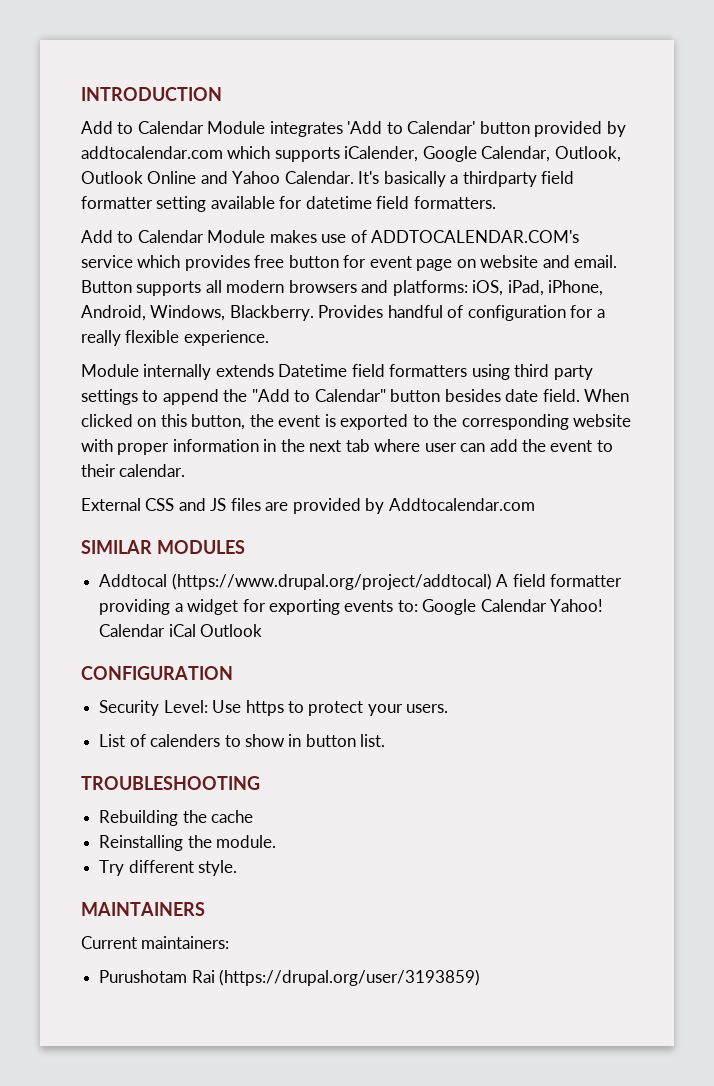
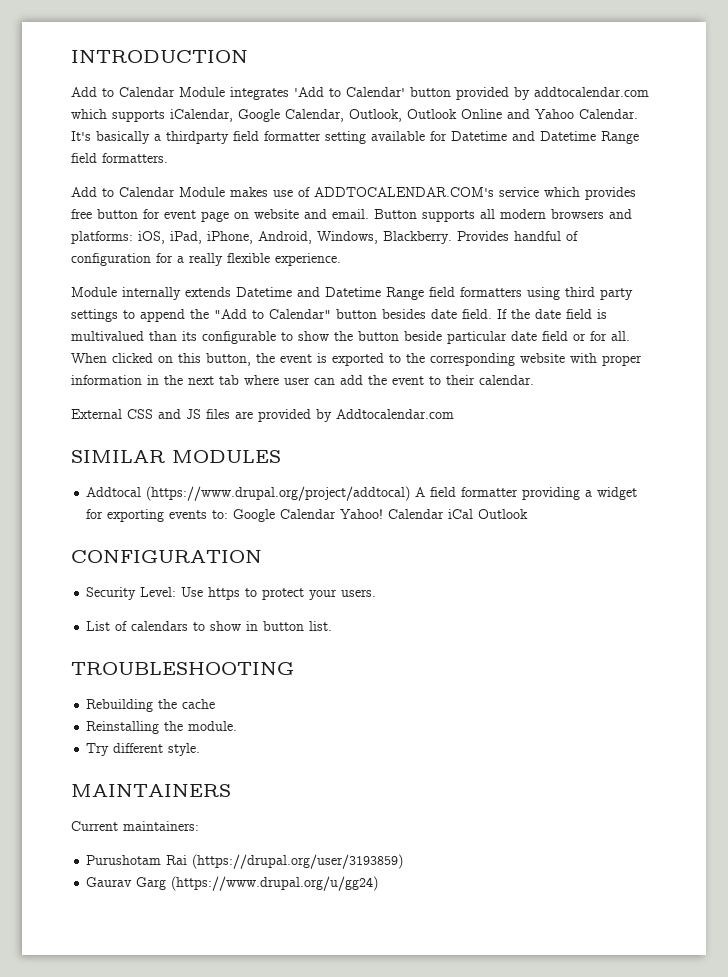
- Add to Calendar Module integrates 'Add to Calendar' button provided by addtocalendar.com which supports iCalender, Google Calendar, Outlook, Outlook Online and Yahoo Calendar.
+ Add to Calendar Module integrates 'Add to Calendar' button provided by addtocalendar.com which supports iCalendar, Google Calendar, Outlook, Outlook Online and Yahoo Calendar.
- It's basically a thirdparty field formatter setting available for datetime field formatters.
+ It's basically a thirdparty field formatter setting available for Datetime and Datetime Range field formatters.
- Module internally extends Datetime field formatters using third party settings to append the "Add to Calendar" button besides date field.
+ Module internally extends Datetime and Datetime Range field formatters using third party settings to append the "Add to Calendar" button besides date field.
+ If the date field is multivalued than its configurable to show the button beside particular date field or for all.
- List of calenders to show in button list.
+ List of calendars to show in button list.
+ Gaurav Garg (https://www.drupal.org/u/gg24)

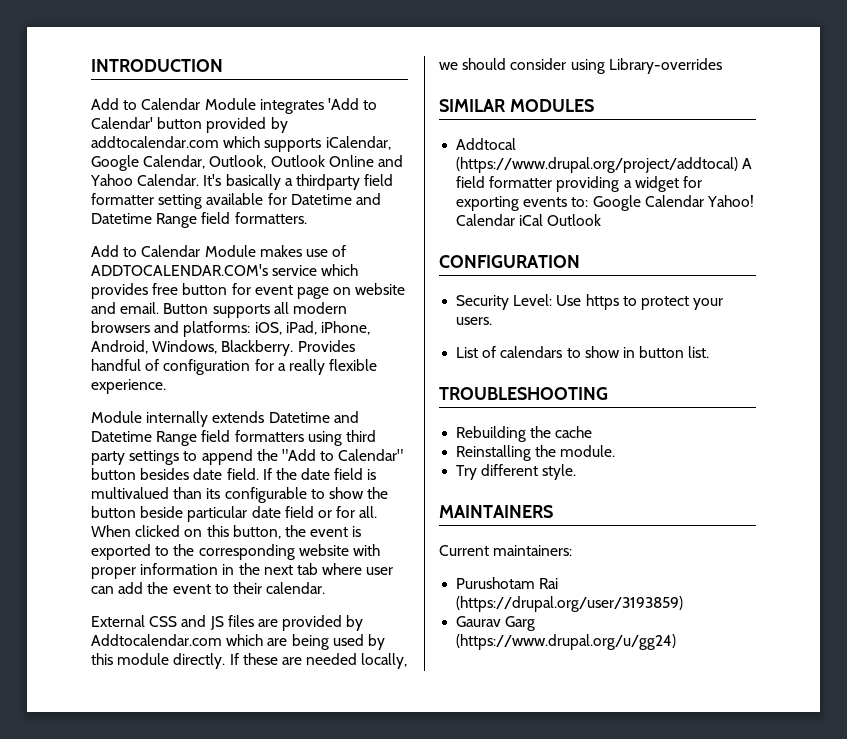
- External CSS and JS files are provided by Addtocalendar.com
+ External CSS and JS files are provided by Addtocalendar.com which are being used by this module directly. If these are needed locally, we should consider using Library-overrides

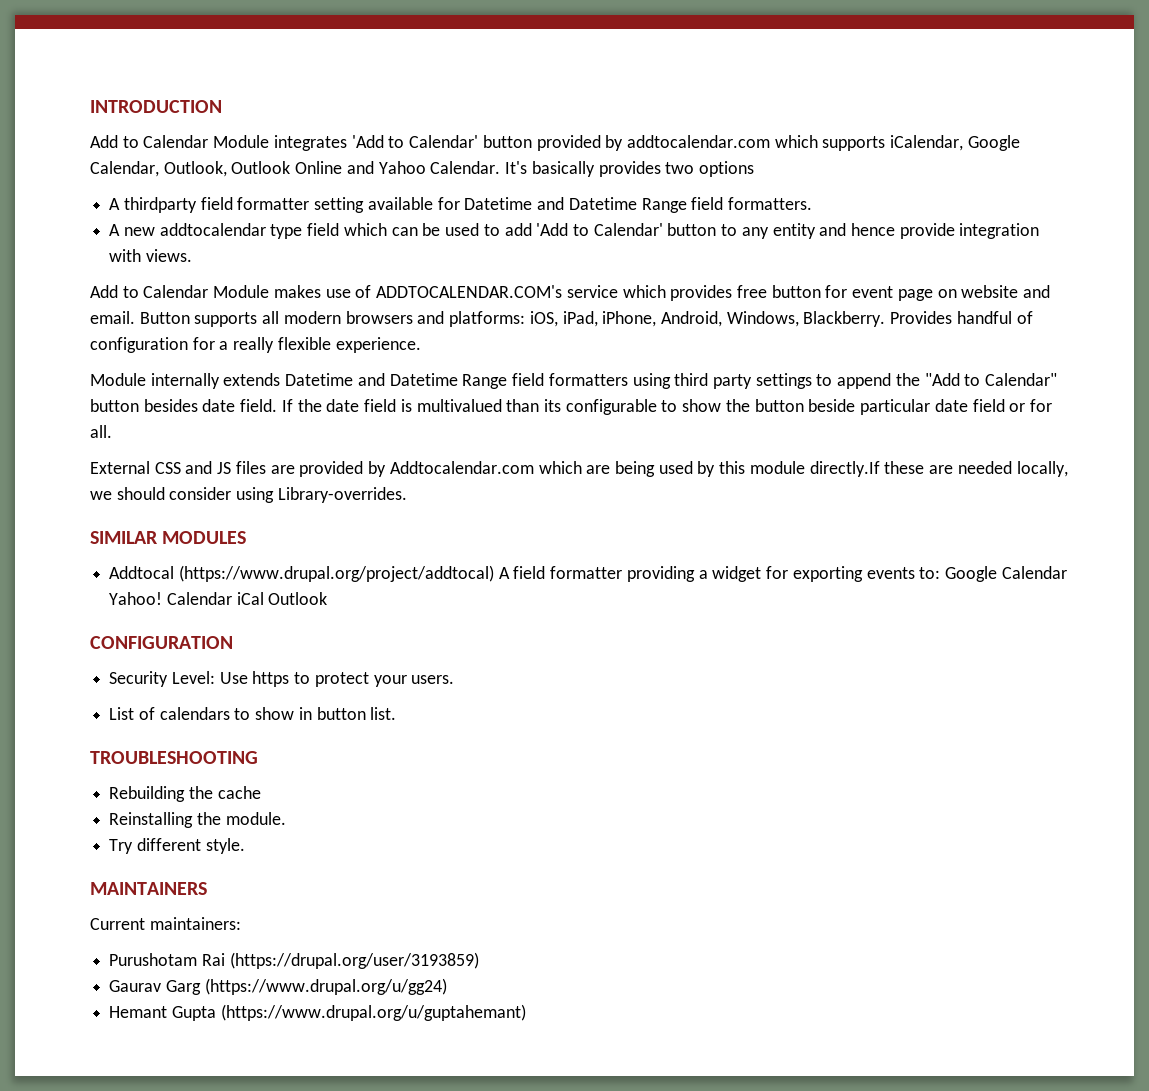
- It's basically a thirdparty field formatter setting available for Datetime and Datetime Range field formatters.
+ It's basically provides two options
+ A thirdparty field formatter setting available for Datetime and Datetime Range field formatters.
+ A new addtocalendar type field which can be used to add 'Add to Calendar' button to any entity and hence provide integration with views.
- When clicked on this button, the event is exported to the corresponding website with proper information in the next tab where user can add the event to their calendar.
- External CSS and JS files are provided by Addtocalendar.com which are being used by this module directly. If these are needed locally, we should consider using Library-overrides
+ External CSS and JS files are provided by Addtocalendar.com which are being used by this module directly.If these are needed locally, we should consider using Library-overrides.
+ Hemant Gupta (https://www.drupal.org/u/guptahemant)

